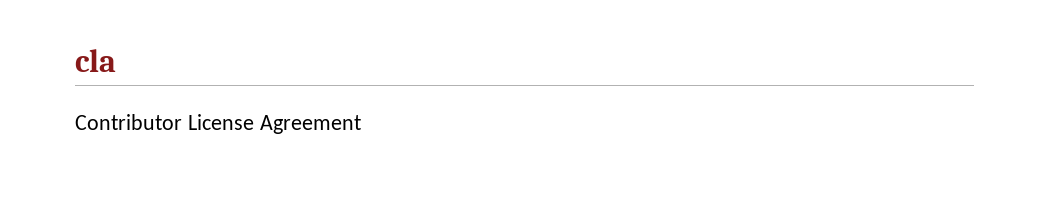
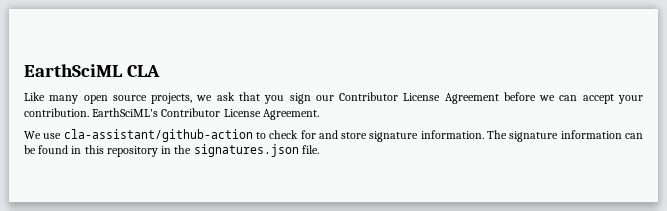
- cla
- Contributor License Agreement
+ EarthSciML CLA
+ Like many open source projects, we ask that you sign our Contributor License Agreement before we can accept your contribution. EarthSciML's Contributor License Agreement.
+ We use cla-assistant/github-action to check for and store signature information. The signature information can be found in this repository in the signatures.json file.

